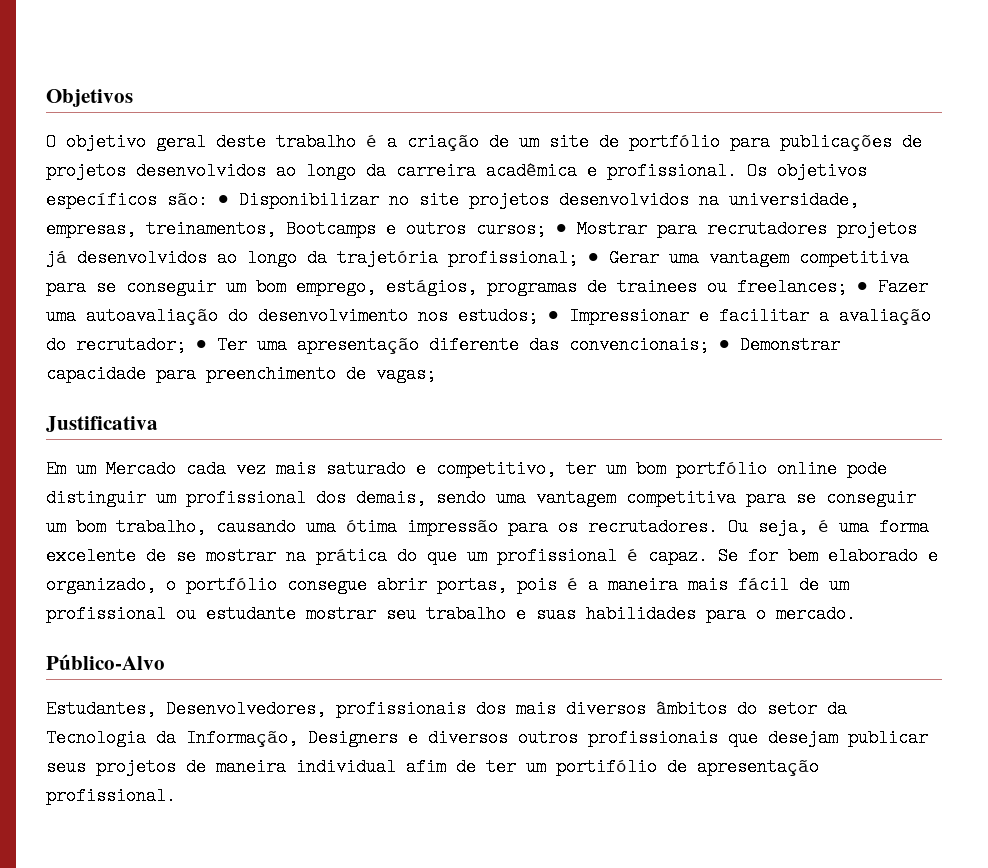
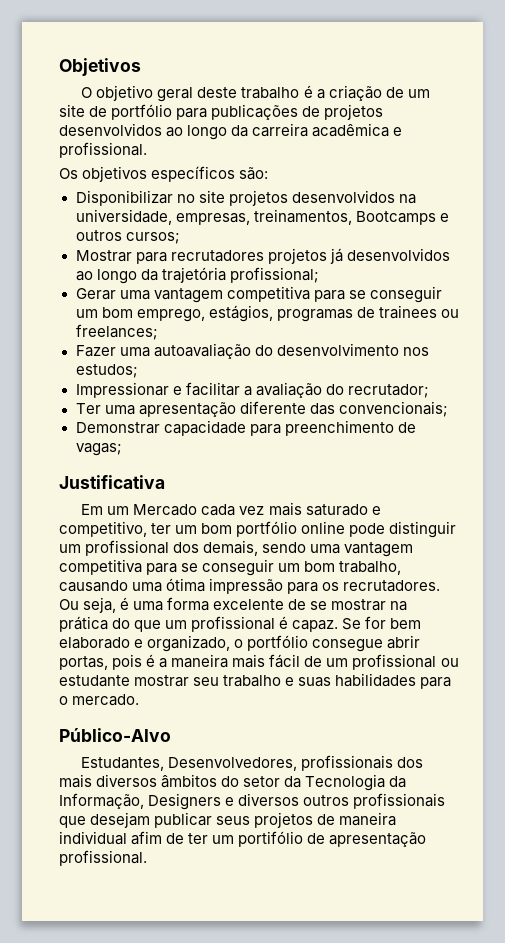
- O objetivo geral deste trabalho é a criação de um site de portfólio para publicações de projetos desenvolvidos ao longo da carreira acadêmica e profissional. Os objetivos específicos são: • Disponibilizar no site projetos desenvolvidos na universidade, empresas, treinamentos, Bootcamps e outros cursos; • Mostrar para recrutadores projetos já desenvolvidos ao longo da trajetória profissional; • Gerar uma vantagem competitiva para se conseguir um bom emprego, estágios, programas de trainees ou freelances; • Fazer uma autoavaliação do desenvolvimento nos estudos; • Impressionar e facilitar a avaliação do recrutador; • Ter uma apresentação diferente das convencionais; • Demonstrar capacidade para preenchimento de vagas;
+ O objetivo geral deste trabalho é a criação de um site de portfólio para publicações de projetos desenvolvidos ao longo da carreira acadêmica e profissional.
+ Os objetivos específicos são:
+ Disponibilizar no site projetos desenvolvidos na universidade, empresas, treinamentos, Bootcamps e outros cursos;
+ Mostrar para recrutadores projetos já desenvolvidos ao longo da trajetória profissional;
+ Gerar uma vantagem competitiva para se conseguir um bom emprego, estágios, programas de trainees ou freelances;
+ Fazer uma autoavaliação do desenvolvimento nos estudos;
+ Impressionar e facilitar a avaliação do recrutador;
+ Ter uma apresentação diferente das convencionais;
+ Demonstrar capacidade para preenchimento de vagas;

